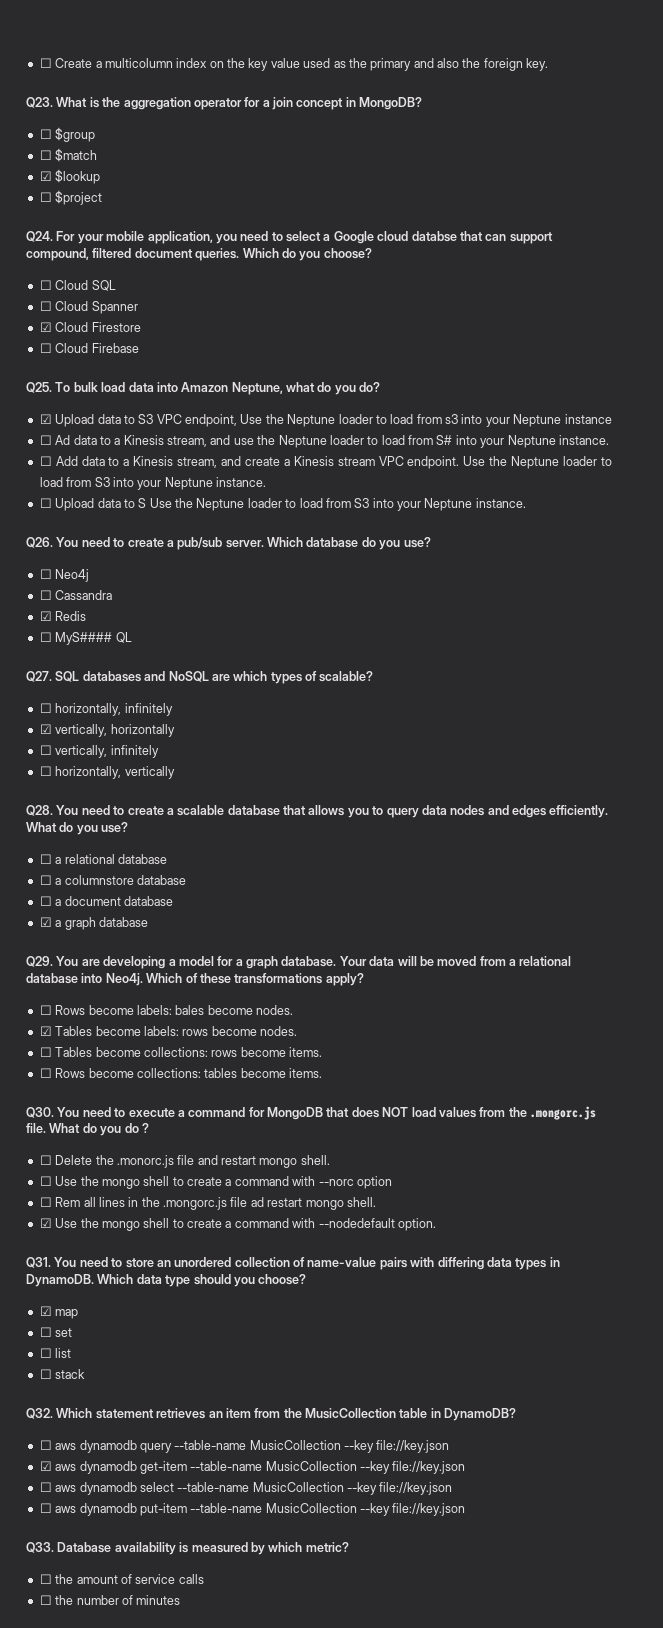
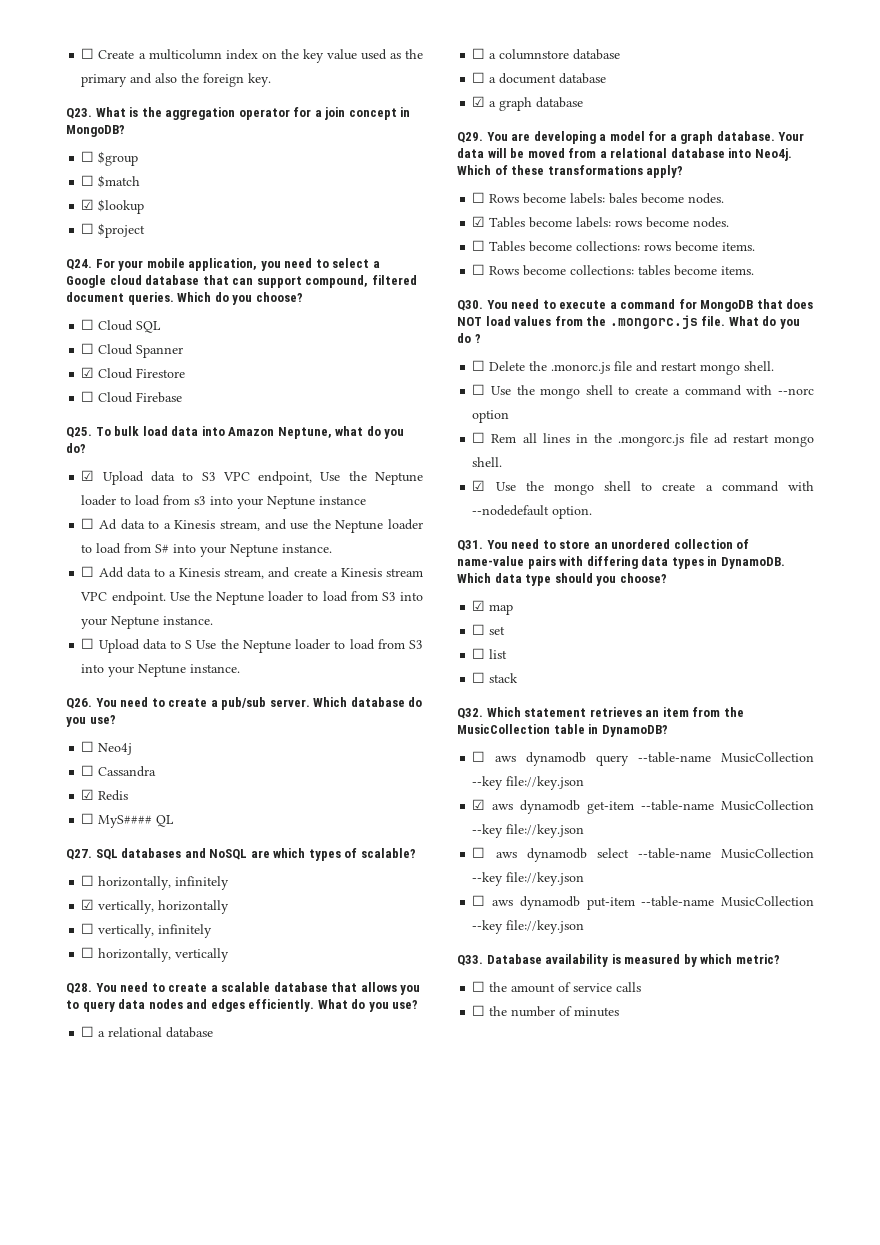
- Q24. For your mobile application, you need to select a Google cloud databse that can support compound, filtered document queries.
+ Q24. For your mobile application, you need to select a Google cloud database that can support compound, filtered document queries.

